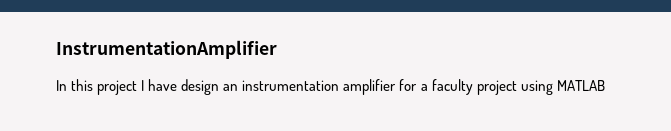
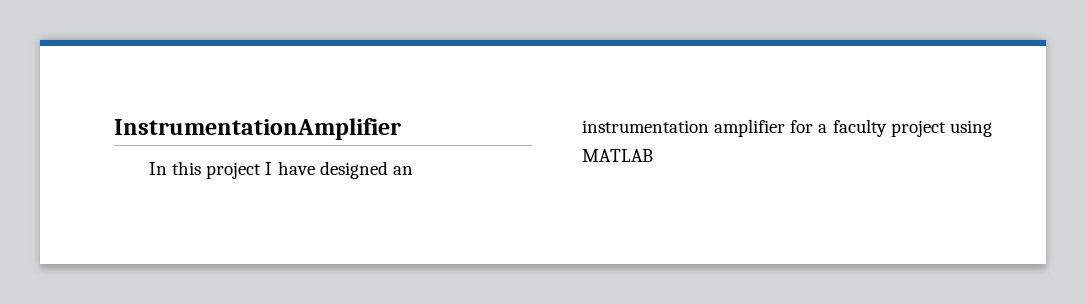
- In this project I have design an instrumentation amplifier for a faculty project using MATLAB
+ In this project I have designed an instrumentation amplifier for a faculty project using MATLAB

